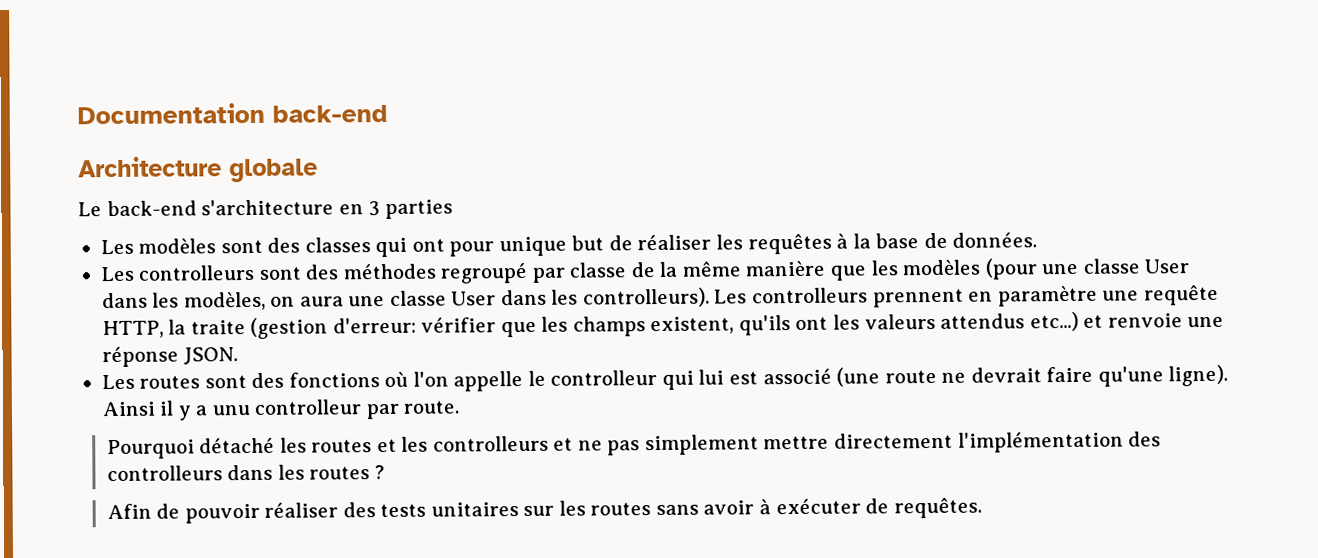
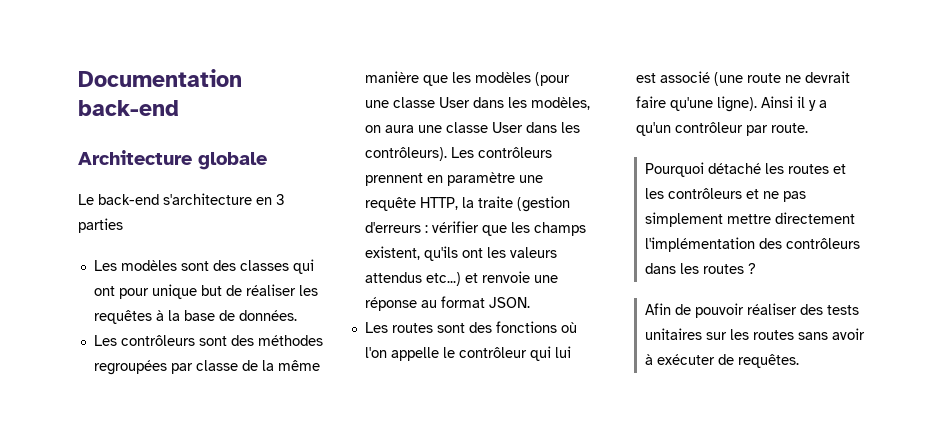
- Les controlleurs sont des méthodes regroupé par classe de la même manière que les modèles (pour une classe User dans les modèles, on aura une classe User dans les controlleurs). Les controlleurs prennent en paramètre une requête HTTP, la traite (gestion d'erreur: vérifier que les champs existent, qu'ils ont les valeurs attendus etc...) et renvoie une réponse JSON.
+ Les contrôleurs sont des méthodes regroupées par classe de la même manière que les modèles (pour une classe User dans les modèles, on aura une classe User dans les contrôleurs). Les contrôleurs prennent en paramètre une requête HTTP, la traite (gestion d'erreurs : vérifier que les champs existent, qu'ils ont les valeurs attendus etc...) et renvoie une réponse au format JSON.
- Les routes sont des fonctions où l'on appelle le controlleur qui lui est associé (une route ne devrait faire qu'une ligne).
+ Les routes sont des fonctions où l'on appelle le contrôleur qui lui est associé (une route ne devrait faire qu'une ligne).
- Ainsi il y a unu controlleur par route.
+ Ainsi il y a qu'un contrôleur par route.
- Pourquoi détaché les routes et les controlleurs et ne pas simplement mettre directement l'implémentation des controlleurs dans les routes ?
+ Pourquoi détaché les routes et les contrôleurs et ne pas simplement mettre directement l'implémentation des contrôleurs dans les routes ?

